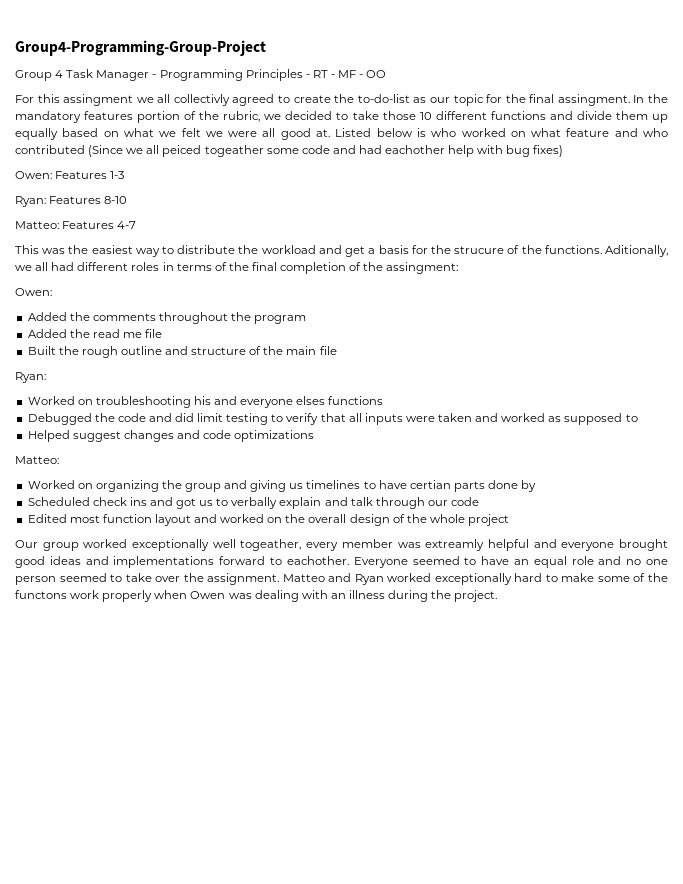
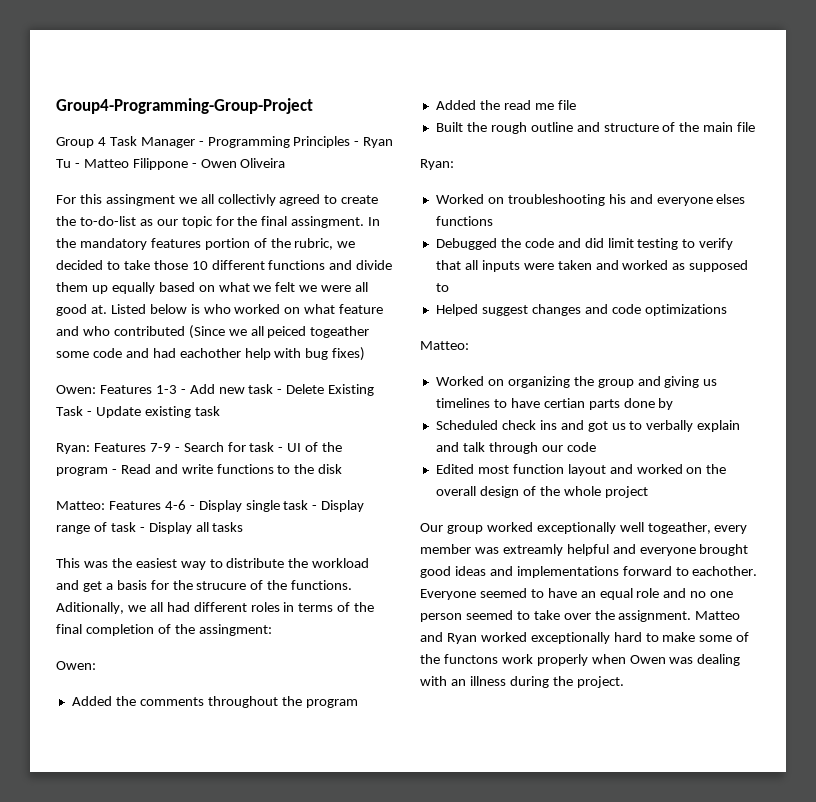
- Group 4 Task Manager - Programming Principles - RT - MF - OO
+ Group 4 Task Manager - Programming Principles - Ryan Tu - Matteo Filippone - Owen Oliveira
- Owen: Features 1-3
- Ryan: Features 8-10
- Matteo: Features 4-7
+ Owen: Features 1-3 - Add new task - Delete Existing Task - Update existing task
+ Ryan: Features 7-9 - Search for task - UI of the program - Read and write functions to the disk
+ Matteo: Features 4-6 - Display single task - Display range of task - Display all tasks

